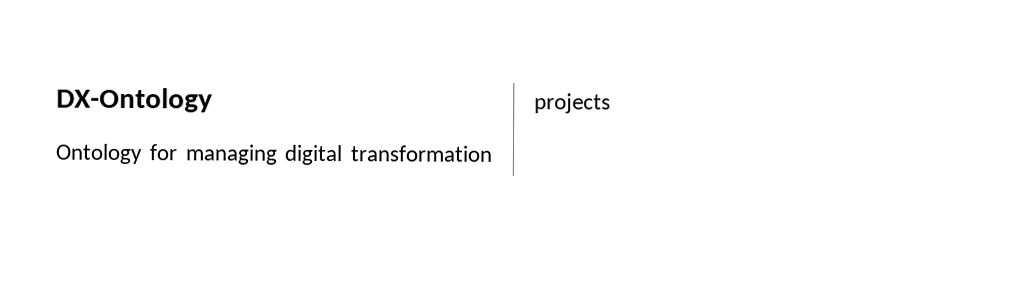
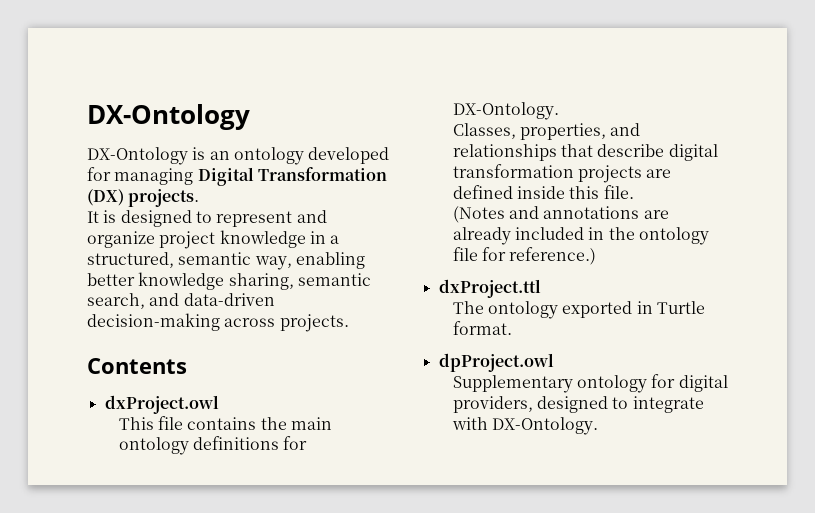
- Ontology for managing digital transformation projects
+ DX-Ontology is an ontology developed for managing Digital Transformation (DX) projects.
+ It is designed to represent and organize project knowledge in a structured, semantic way, enabling better knowledge sharing, semantic search, and data-driven decision-making across projects.
+ Contents
+ dxProject.owl
+ This file contains the main ontology definitions for DX-Ontology.
+ Classes, properties, and relationships that describe digital transformation projects are defined inside this file.
+ (Notes and annotations are already included in the ontology file for reference.)
+ dxProject.ttl
+ The ontology exported in Turtle format.
+ dpProject.owl
+ Supplementary ontology for digital providers, designed to integrate with DX-Ontology.

